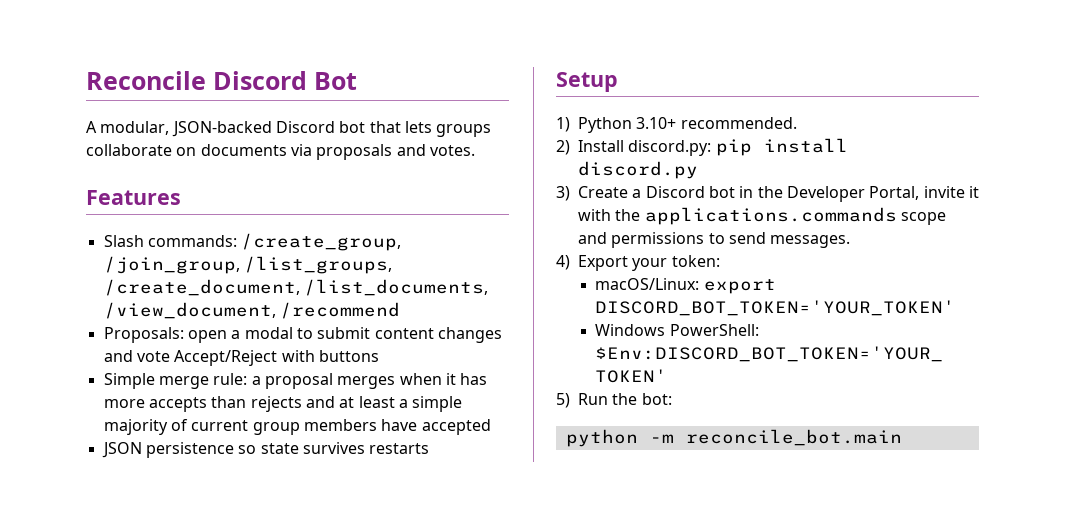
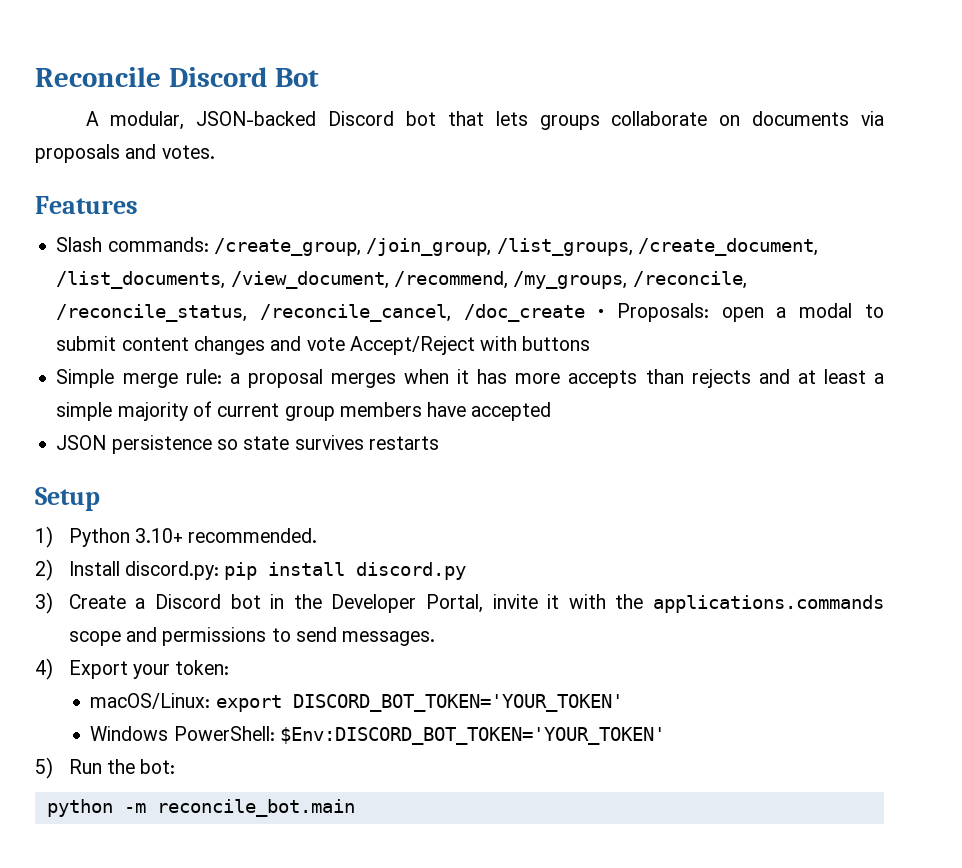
- Slash commands: /create_group, /join_group, /list_groups, /create_document, /list_documents, /view_document, /recommend
- Proposals: open a modal to submit content changes and vote Accept/Reject with buttons
+ Slash commands: /create_group, /join_group, /list_groups, /create_document, /list_documents, /view_document, /recommend, /my_groups, /reconcile, /reconcile_status, /reconcile_cancel, /doc_create • Proposals: open a modal to submit content changes and vote Accept/Reject with buttons

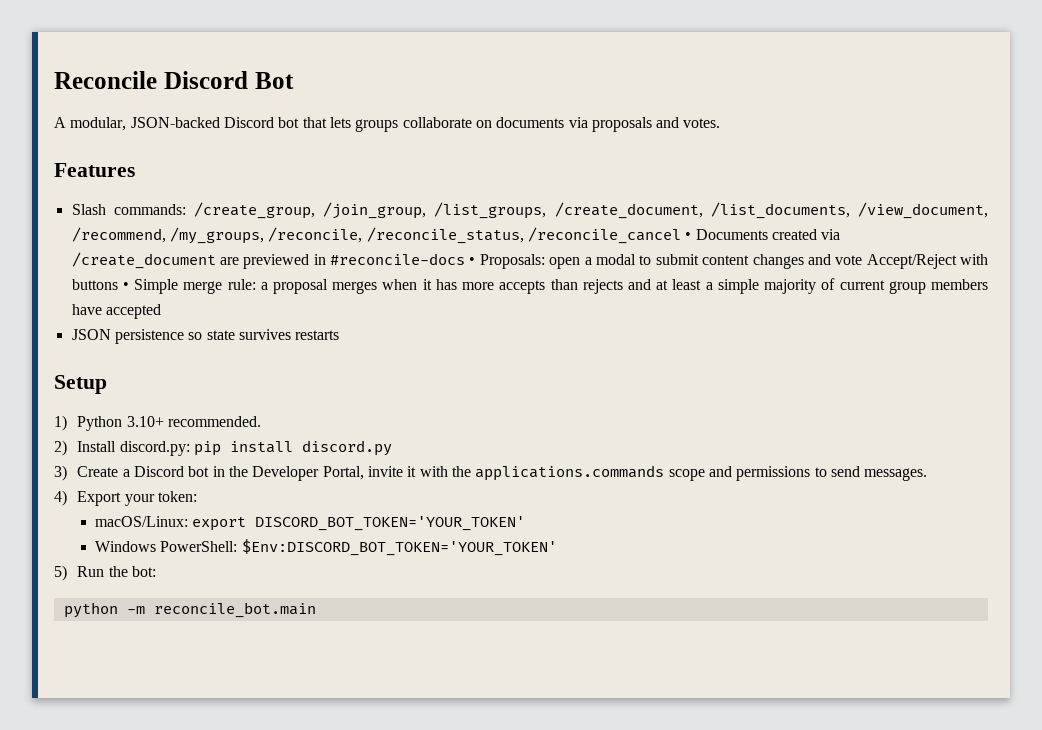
- Slash commands: /create_group, /join_group, /list_groups, /create_document, /list_documents, /view_document, /recommend, /my_groups, /reconcile, /reconcile_status, /reconcile_cancel, /doc_create • Proposals: open a modal to submit content changes and vote Accept/Reject with buttons
- Simple merge rule: a proposal merges when it has more accepts than rejects and at least a simple majority of current group members have accepted
+ Slash commands: /create_group, /join_group, /list_groups, /create_document, /list_documents, /view_document, /recommend, /my_groups, /reconcile, /reconcile_status, /reconcile_cancel • Documents created via /create_document are previewed in #reconcile-docs • Proposals: open a modal to submit content changes and vote Accept/Reject with buttons • Simple merge rule: a proposal merges when it has more accepts than rejects and at least a simple majority of current group members have accepted

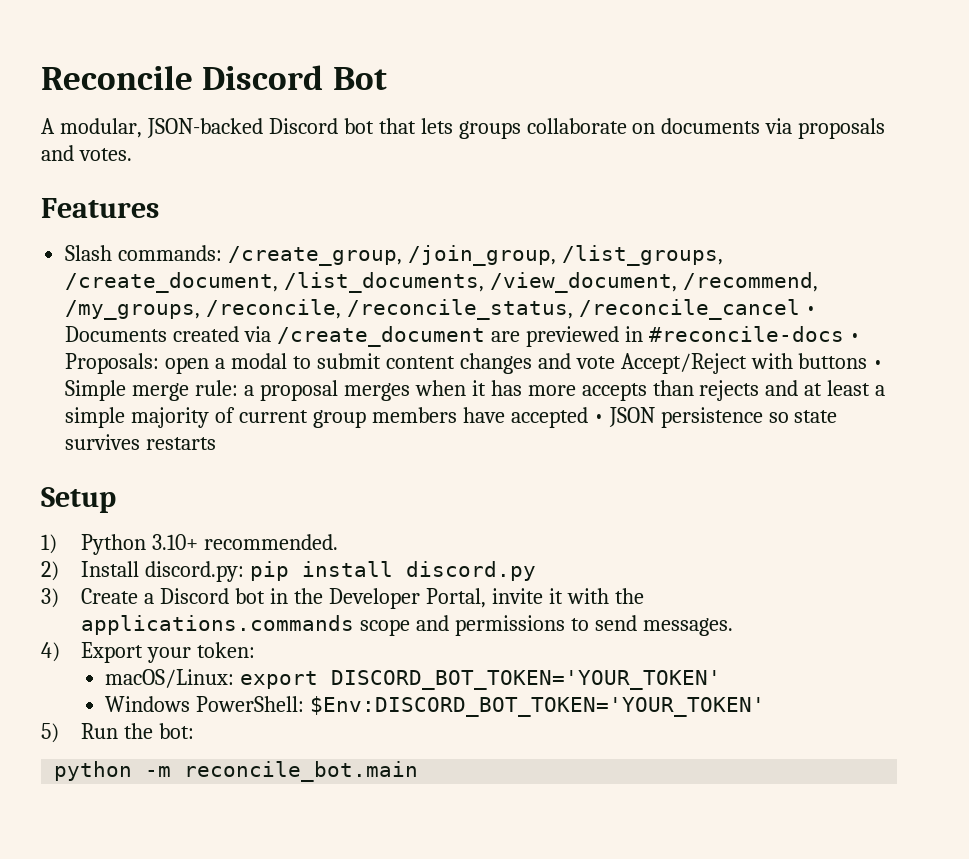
- a proposal merges when it has more accepts than rejects and at least a simple majority of current group members have accepted
- JSON persistence so state survives restarts
+ a proposal merges when it has more accepts than rejects and at least a simple majority of current group members have accepted • JSON persistence so state survives restarts

